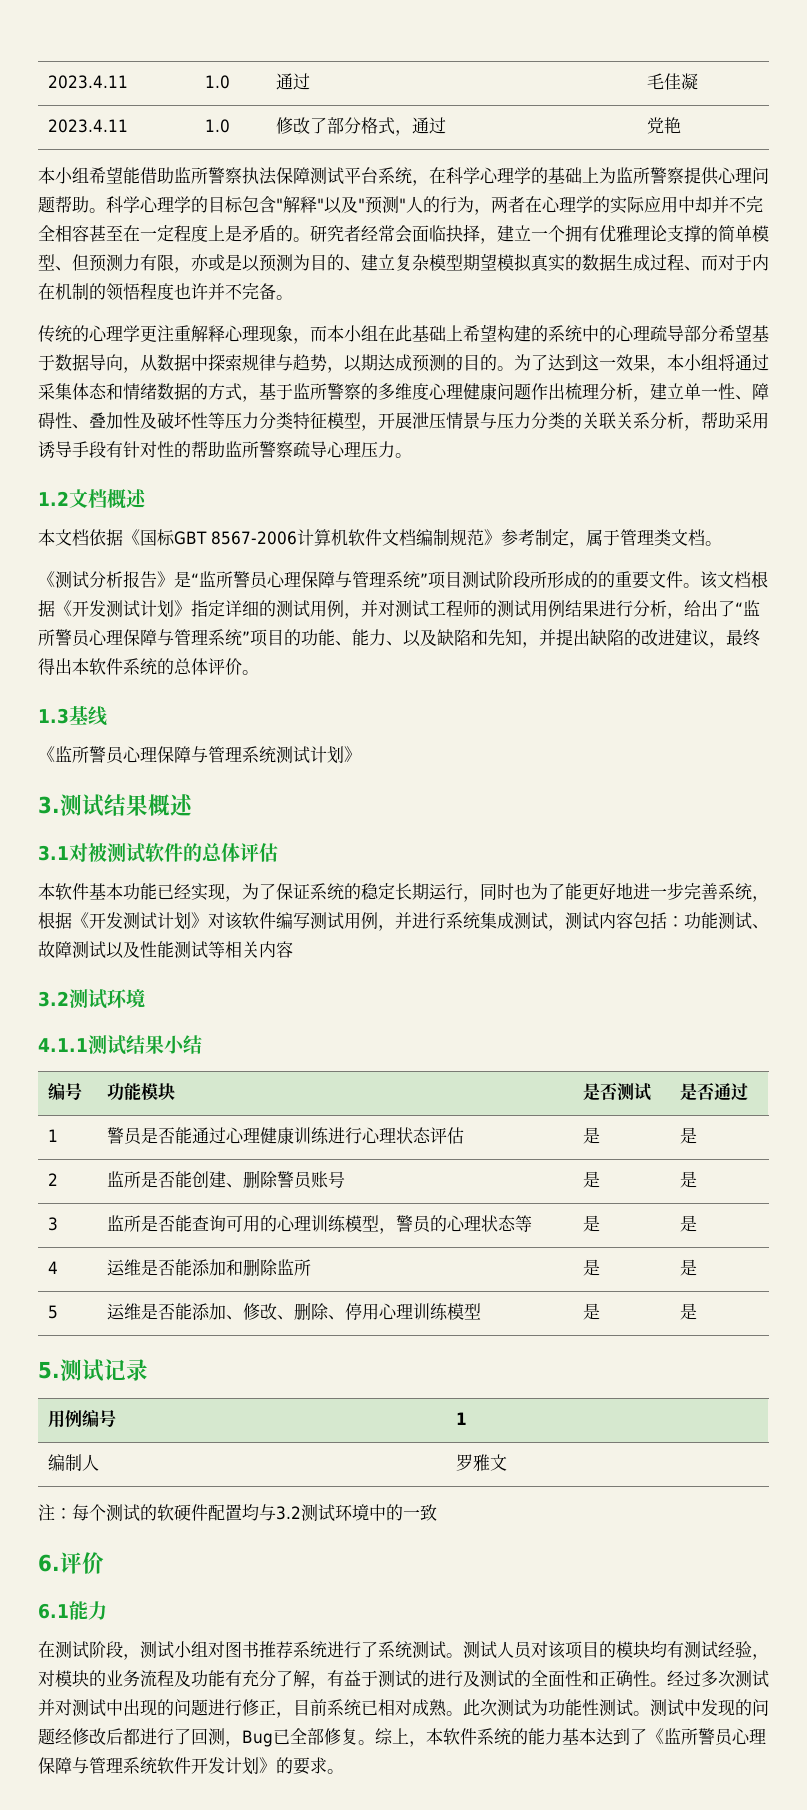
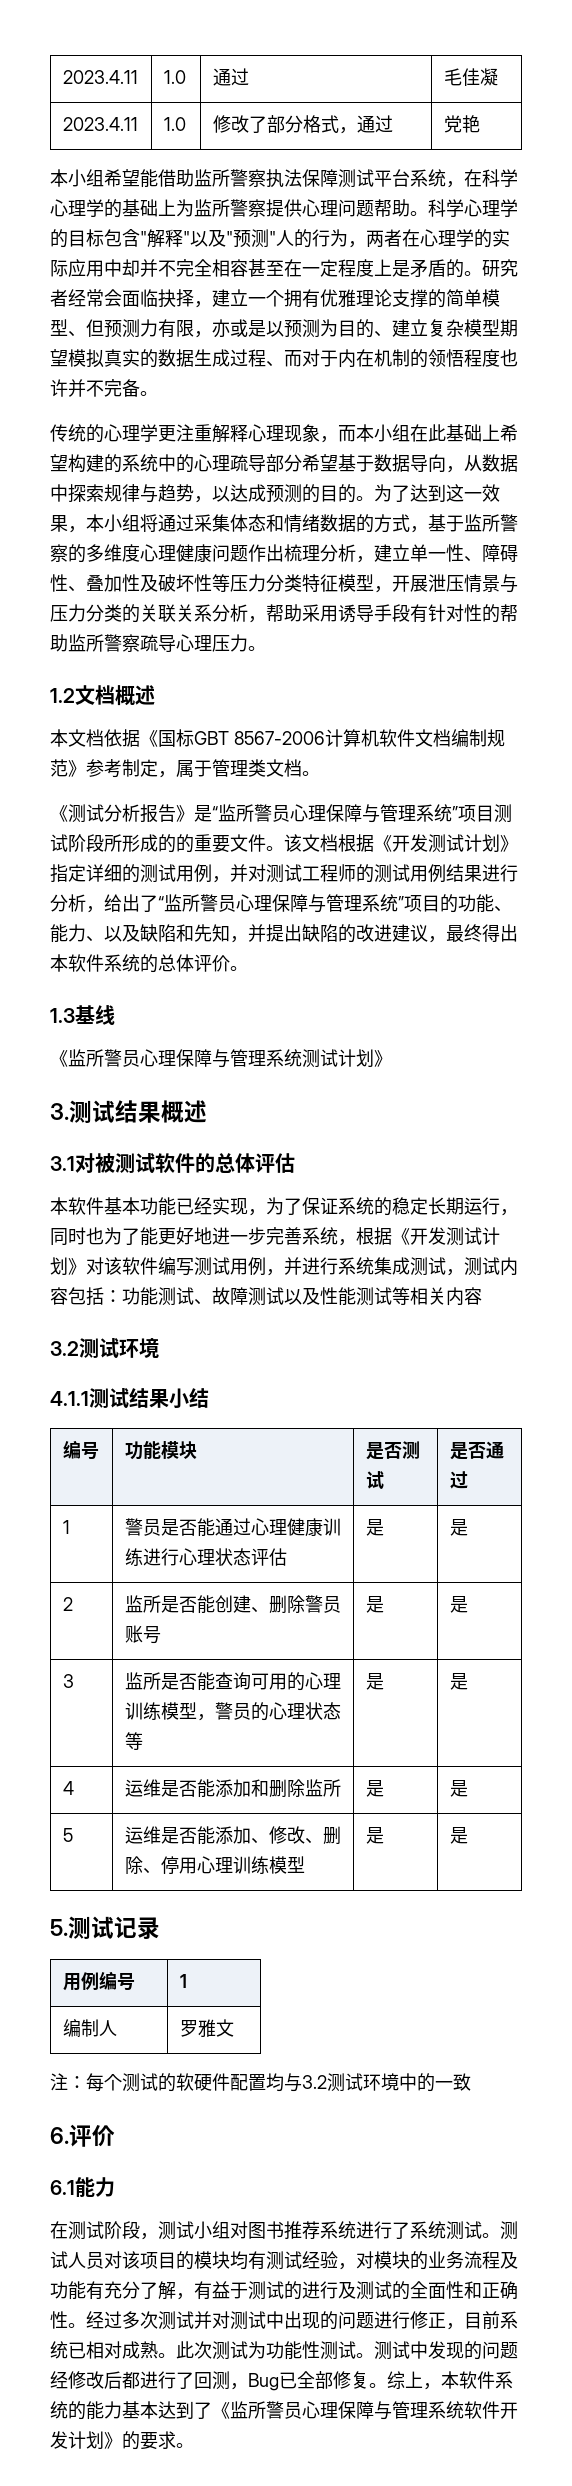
- 传统的心理学更注重解释心理现象，而本小组在此基础上希望构建的系统中的心理疏导部分希望基于数据导向，从数据中探索规律与趋势，以期达成预测的目的。
+ 传统的心理学更注重解释心理现象，而本小组在此基础上希望构建的系统中的心理疏导部分希望基于数据导向，从数据中探索规律与趋势，以达成预测的目的。

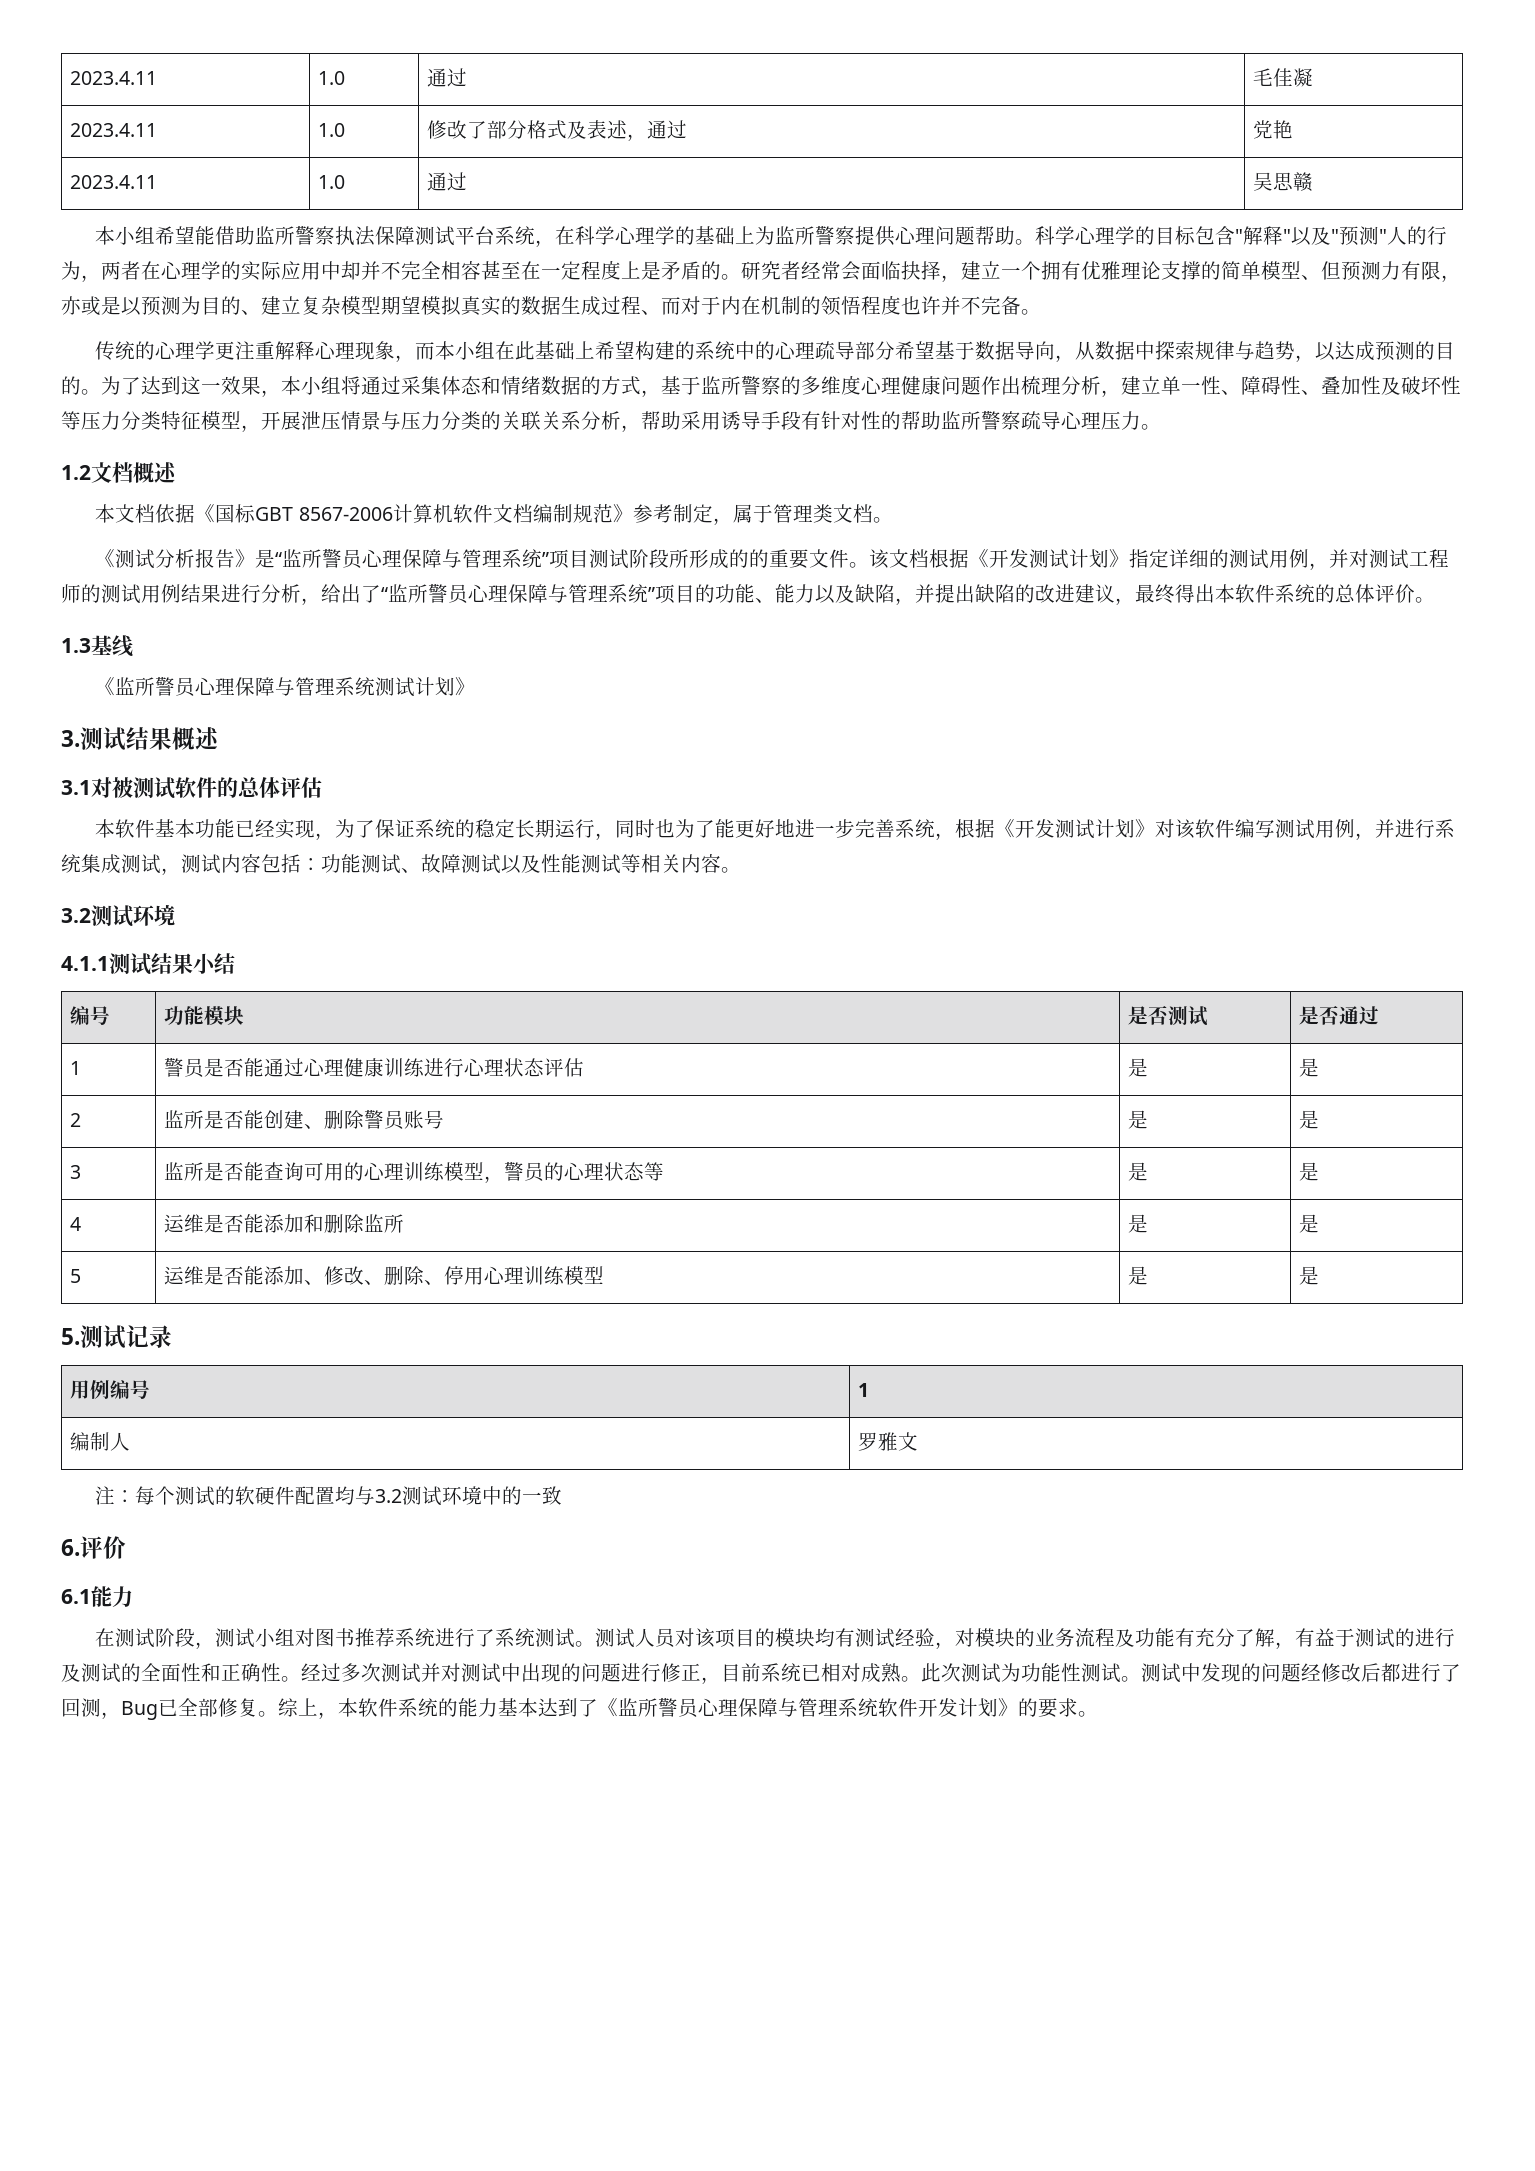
- 2023.4.11 | 1.0 | 修改了部分格式，通过 | 党艳
+ 2023.4.11 | 1.0 | 修改了部分格式及表述，通过 | 党艳
+ 2023.4.11 | 1.0 | 通过 | 吴思赣
- 该文档根据《开发测试计划》指定详细的测试用例，并对测试工程师的测试用例结果进行分析，给出了“监所警员心理保障与管理系统”项目的功能、能力、以及缺陷和先知，并提出缺陷的改进建议，最终得出本软件系统的总体评价。
+ 该文档根据《开发测试计划》指定详细的测试用例，并对测试工程师的测试用例结果进行分析，给出了“监所警员心理保障与管理系统”项目的功能、能力以及缺陷，并提出缺陷的改进建议，最终得出本软件系统的总体评价。
- 本软件基本功能已经实现，为了保证系统的稳定长期运行，同时也为了能更好地进一步完善系统，根据《开发测试计划》对该软件编写测试用例，并进行系统集成测试，测试内容包括：功能测试、故障测试以及性能测试等相关内容
+ 本软件基本功能已经实现，为了保证系统的稳定长期运行，同时也为了能更好地进一步完善系统，根据《开发测试计划》对该软件编写测试用例，并进行系统集成测试，测试内容包括：功能测试、故障测试以及性能测试等相关内容。

